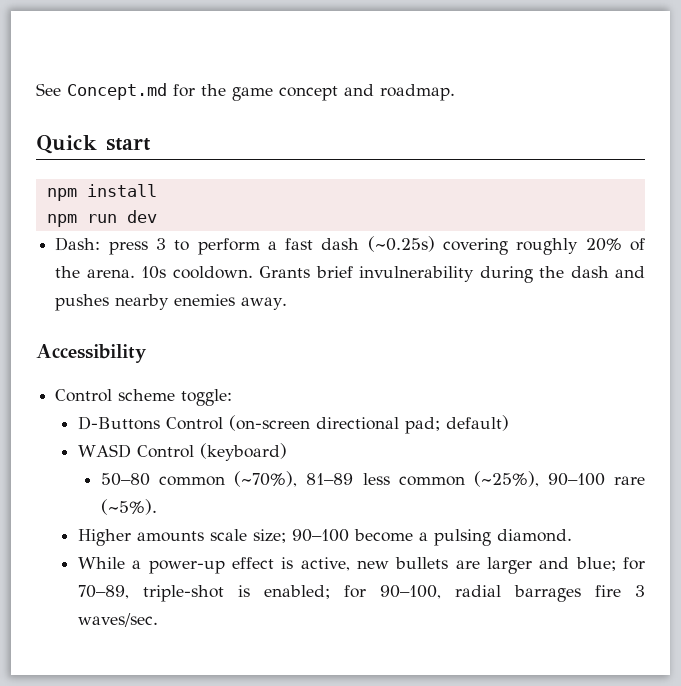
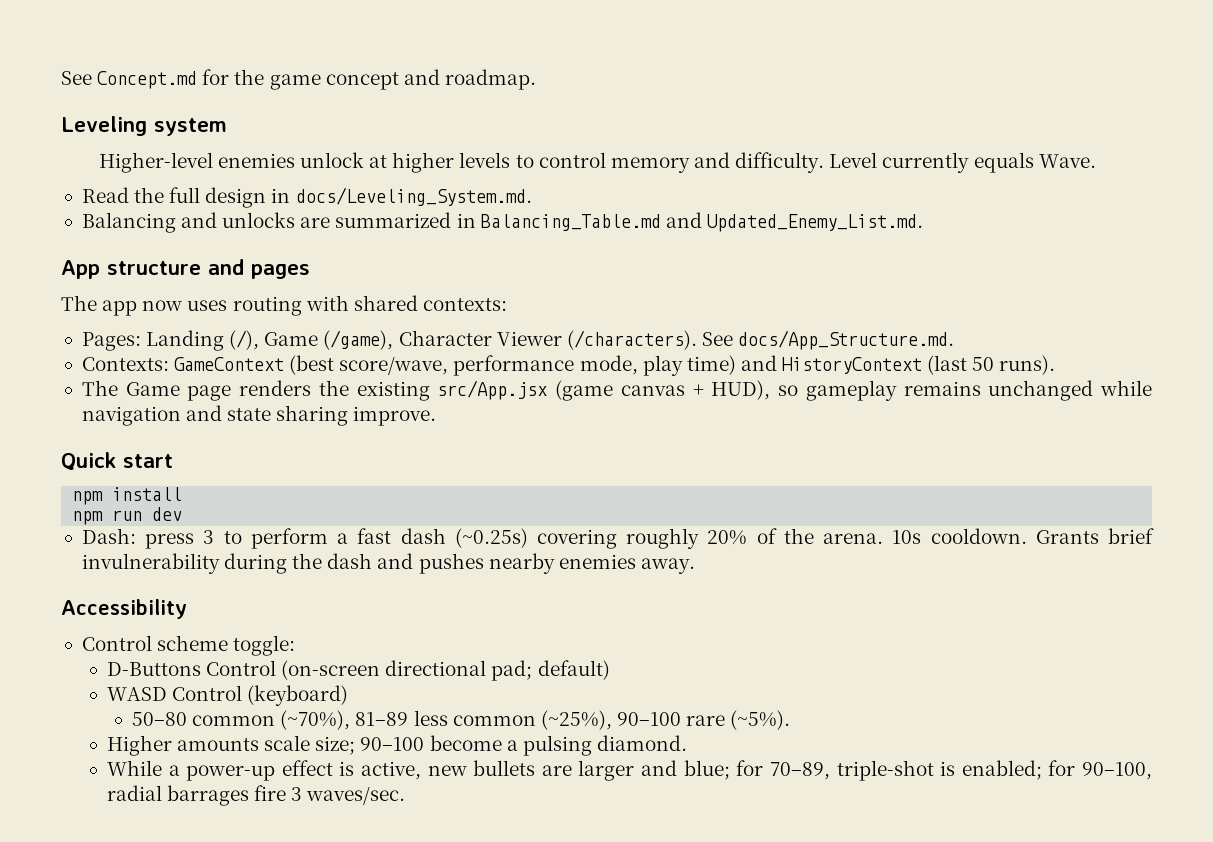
+ Leveling system
+ Higher-level enemies unlock at higher levels to control memory and difficulty. Level currently equals Wave.
+ Read the full design in docs/Leveling_System.md.
+ Balancing and unlocks are summarized in Balancing_Table.md and Updated_Enemy_List.md.
+ App structure and pages
+ The app now uses routing with shared contexts:
+ Pages: Landing (/), Game (/game), Character Viewer (/characters). See docs/App_Structure.md.
+ Contexts: GameContext (best score/wave, performance mode, play time) and HistoryContext (last 50 runs).
+ The Game page renders the existing src/App.jsx (game canvas + HUD), so gameplay remains unchanged while navigation and state sharing improve.

